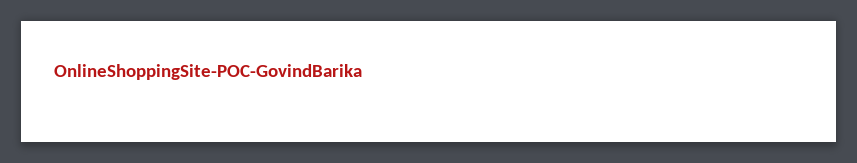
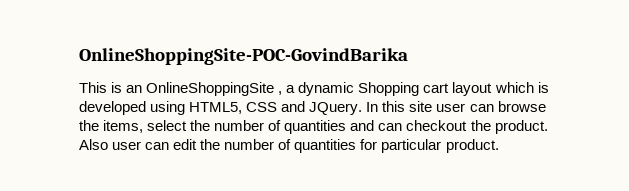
+ This is an OnlineShoppingSite , a dynamic Shopping cart layout which is developed using HTML5, CSS and JQuery. In this site user can browse the items, select the number of quantities and can checkout the product. Also user can edit the number of quantities for particular product.

